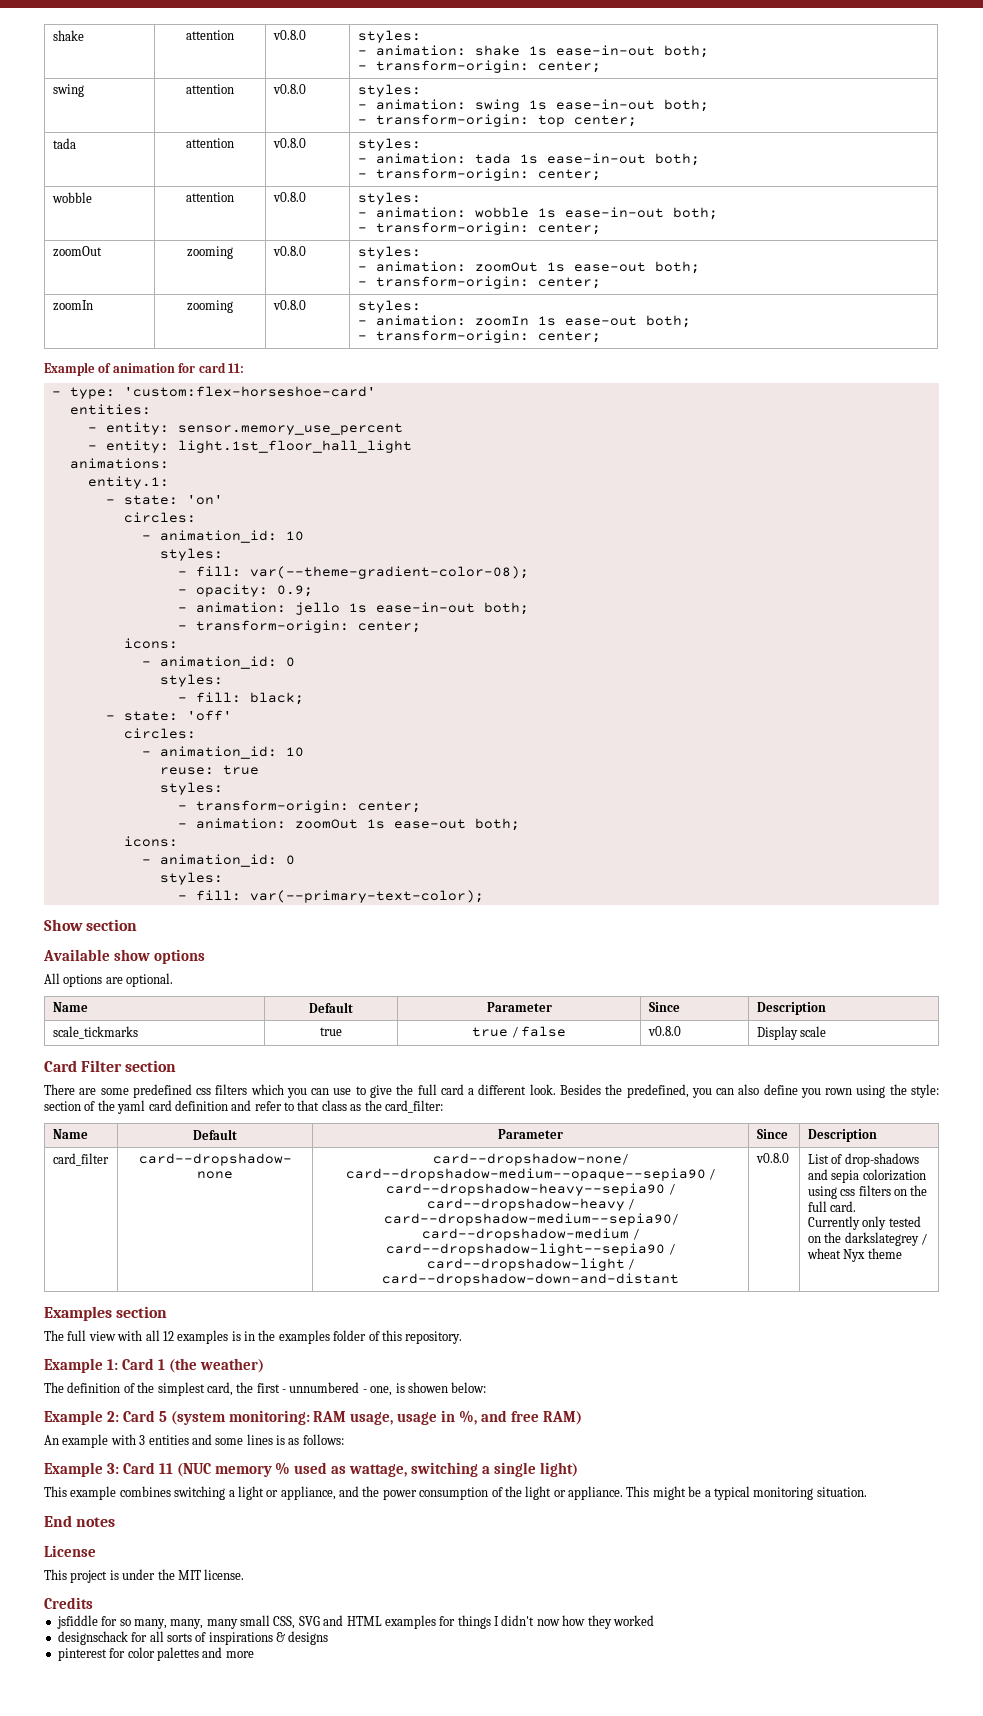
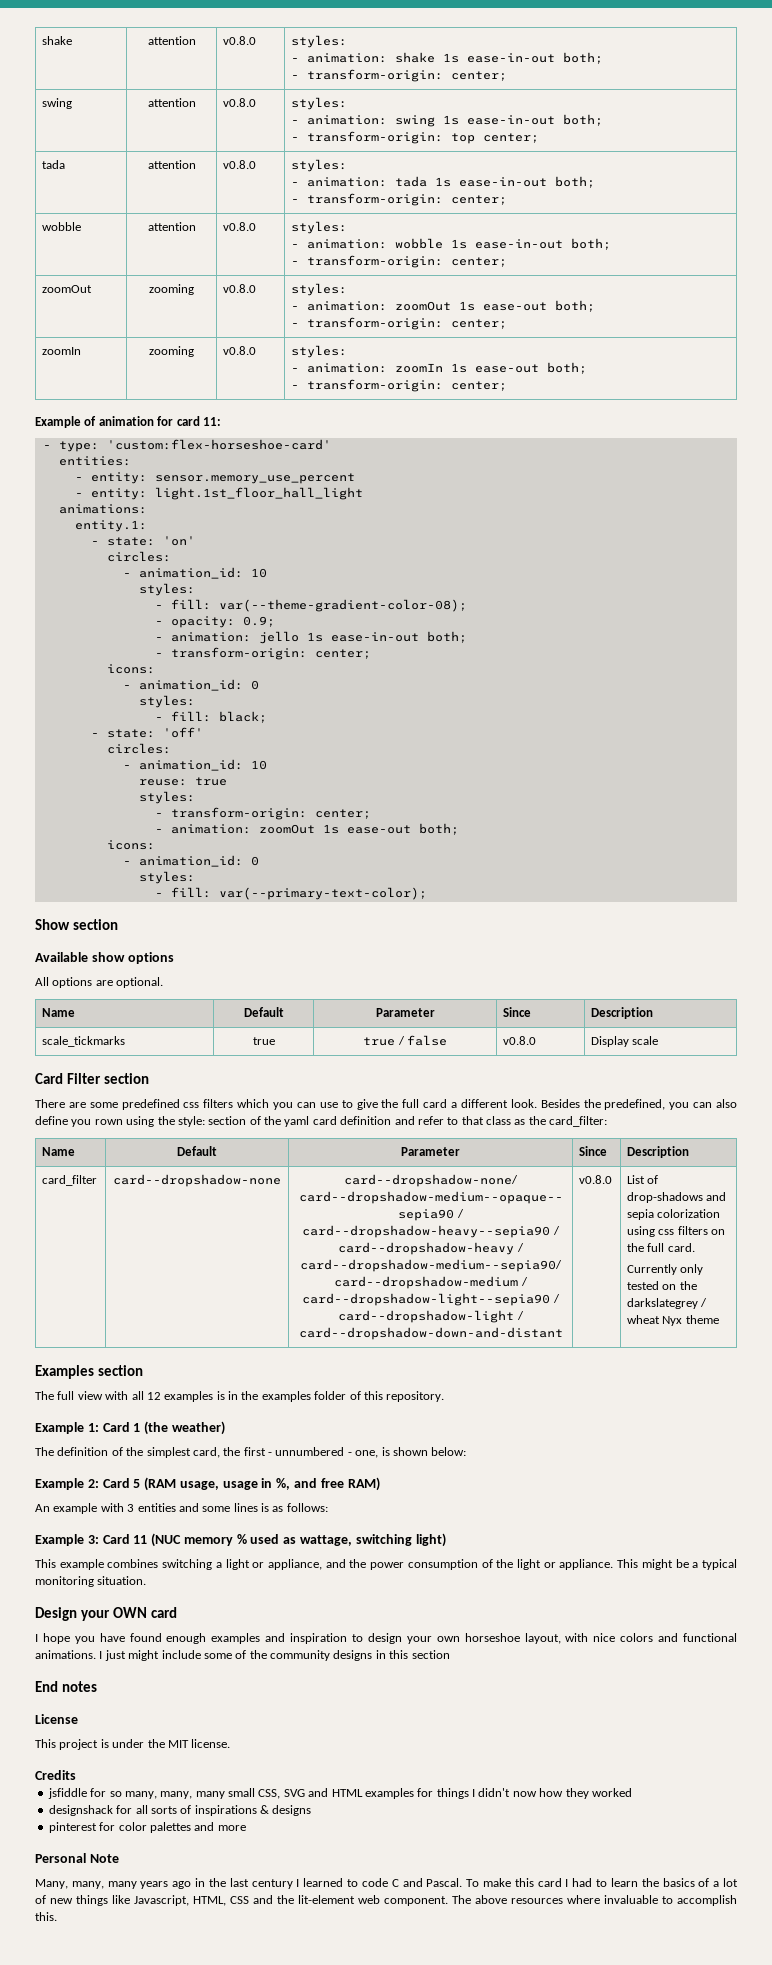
- The definition of the simplest card, the first - unnumbered - one, is showen below:
+ The definition of the simplest card, the first - unnumbered - one, is shown below:
- Example 2: Card 5 (system monitoring: RAM usage, usage in %, and free RAM)
+ Example 2: Card 5 (RAM usage, usage in %, and free RAM)
- Example 3: Card 11 (NUC memory % used as wattage, switching a single light)
+ Example 3: Card 11 (NUC memory % used as wattage, switching light)
+ Design your OWN card
+ I hope you have found enough examples and inspiration to design your own horseshoe layout, with nice colors and functional animations. I just might include some of the community designs in this section
- designschack for all sorts of inspirations & designs
+ designshack for all sorts of inspirations & designs
+ Personal Note
+ Many, many, many years ago in the last century I learned to code C and Pascal. To make this card I had to learn the basics of a lot of new things like Javascript, HTML, CSS and the lit-element web component. The above resources where invaluable to accomplish this.

